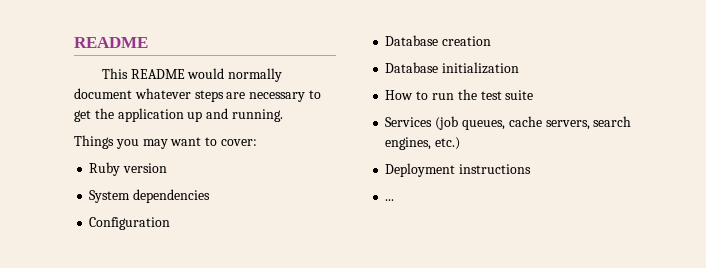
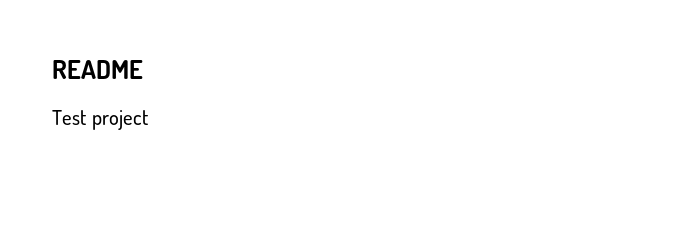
- This README would normally document whatever steps are necessary to get the application up and running.
- Things you may want to cover:
- Ruby version
- System dependencies
- Configuration
- Database creation
- Database initialization
- How to run the test suite
- Services (job queues, cache servers, search engines, etc.)
- Deployment instructions
- ...
+ Test project

